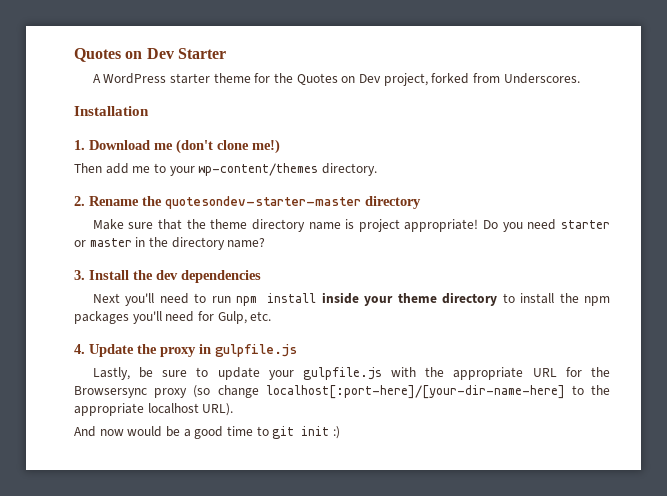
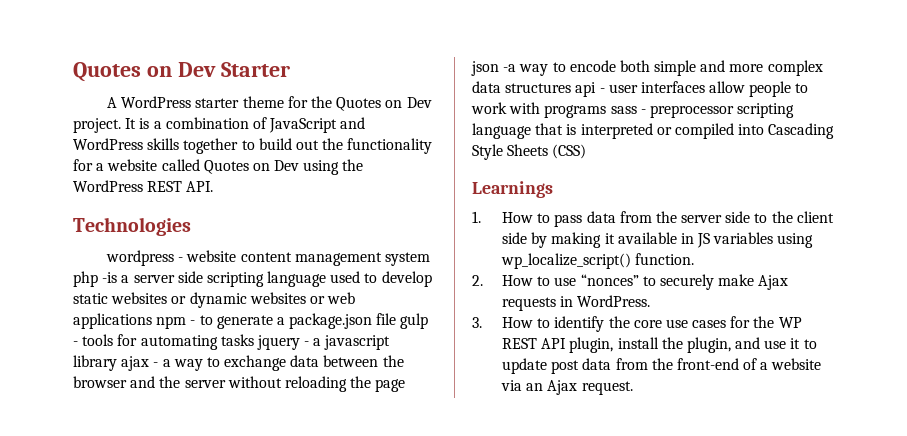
- A WordPress starter theme for the Quotes on Dev project, forked from Underscores.
- Installation
- 1. Download me (don't clone me!)
- Then add me to your wp-content/themes directory.
- 2. Rename the quotesondev-starter-master directory
- Make sure that the theme directory name is project appropriate! Do you need starter or master in the directory name?
- 3. Install the dev dependencies
- Next you'll need to run npm install inside your theme directory to install the npm packages you'll need for Gulp, etc.
- 4. Update the proxy in gulpfile.js
- Lastly, be sure to update your gulpfile.js with the appropriate URL for the Browsersync proxy (so change localhost[:port-here]/[your-dir-name-here] to the appropriate localhost URL).
- And now would be a good time to git init :)
+ A WordPress starter theme for the Quotes on Dev project. It is a combination of JavaScript and WordPress skills together to build out the functionality for a website called Quotes on Dev using the WordPress REST API.
+ Technologies
+ wordpress - website content management system php -is a server side scripting language used to develop static websites or dynamic websites or web applications npm - to generate a package.json file gulp - tools for automating tasks jquery - a javascript library ajax - a way to exchange data between the browser and the server without reloading the page json -a way to encode both simple and more complex data structures api - user interfaces allow people to work with programs sass - preprocessor scripting language that is interpreted or compiled into Cascading Style Sheets (CSS)
+ Learnings
+ 1. How to pass data from the server side to the client side by making it available in JS variables using wp_localize_script() function.
+ 2. How to use “nonces” to securely make Ajax requests in WordPress.
+ 3. How to identify the core use cases for the WP REST API plugin, install the plugin, and use it to update post data from the front-end of a website via an Ajax request.

